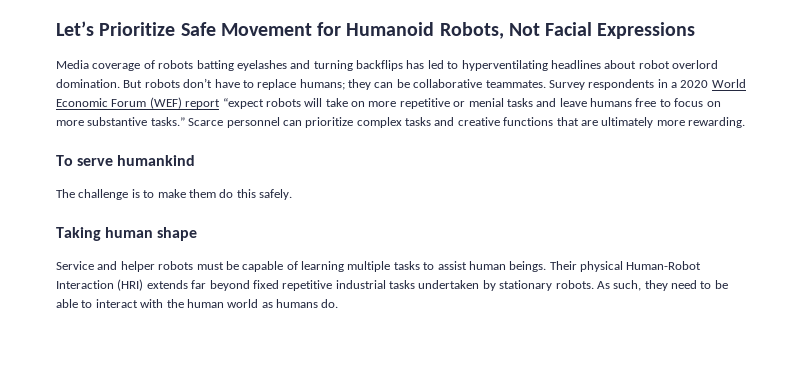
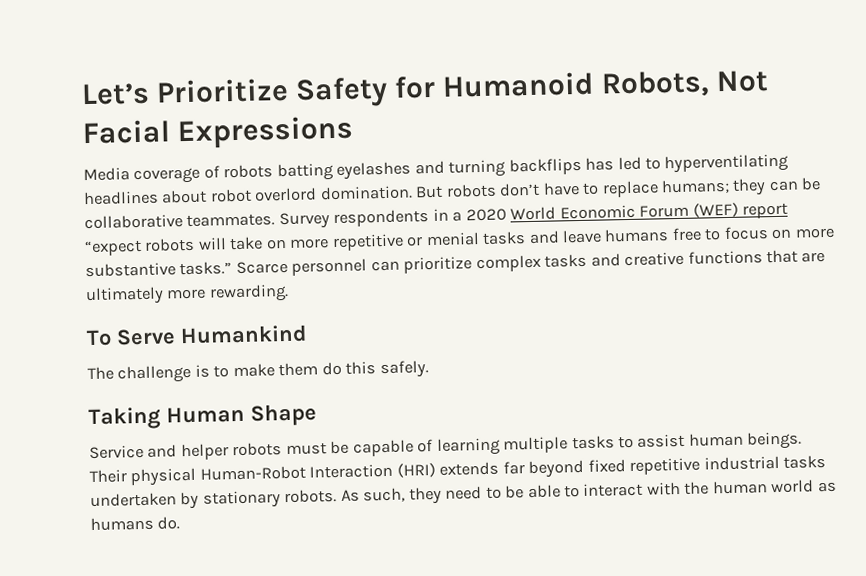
- Let’s Prioritize Safe Movement for Humanoid Robots, Not Facial Expressions
+ Let’s Prioritize Safety for Humanoid Robots, Not Facial Expressions
- To serve humankind
+ To Serve Humankind
- Taking human shape
+ Taking Human Shape

